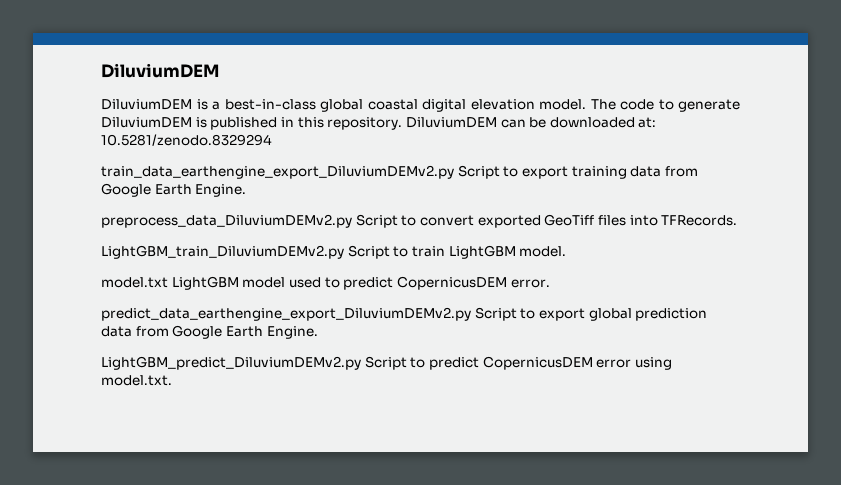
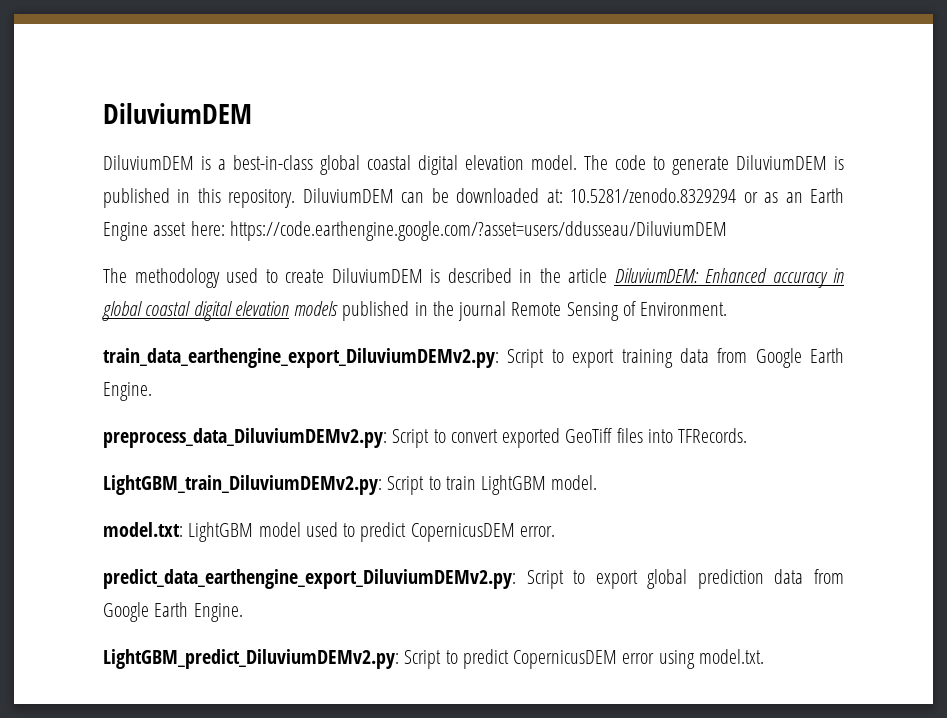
- DiluviumDEM can be downloaded at: 10.5281/zenodo.8329294
- train_data_earthengine_export_DiluviumDEMv2.py Script to export training data from Google Earth Engine.
+ DiluviumDEM can be downloaded at: 10.5281/zenodo.8329294 or as an Earth Engine asset here: https://code.earthengine.google.com/?asset=users/ddusseau/DiluviumDEM
+ The methodology used to create DiluviumDEM is described in the article DiluviumDEM: Enhanced accuracy in global coastal digital elevation models published in the journal Remote Sensing of Environment.
+ train_data_earthengine_export_DiluviumDEMv2.py: Script to export training data from Google Earth Engine.
- preprocess_data_DiluviumDEMv2.py Script to convert exported GeoTiff files into TFRecords.
+ preprocess_data_DiluviumDEMv2.py: Script to convert exported GeoTiff files into TFRecords.
- LightGBM_train_DiluviumDEMv2.py Script to train LightGBM model.
+ LightGBM_train_DiluviumDEMv2.py: Script to train LightGBM model.
- model.txt LightGBM model used to predict CopernicusDEM error.
+ model.txt: LightGBM model used to predict CopernicusDEM error.
- predict_data_earthengine_export_DiluviumDEMv2.py Script to export global prediction data from Google Earth Engine.
+ predict_data_earthengine_export_DiluviumDEMv2.py: Script to export global prediction data from Google Earth Engine.
- LightGBM_predict_DiluviumDEMv2.py Script to predict CopernicusDEM error using model.txt.
+ LightGBM_predict_DiluviumDEMv2.py: Script to predict CopernicusDEM error using model.txt.

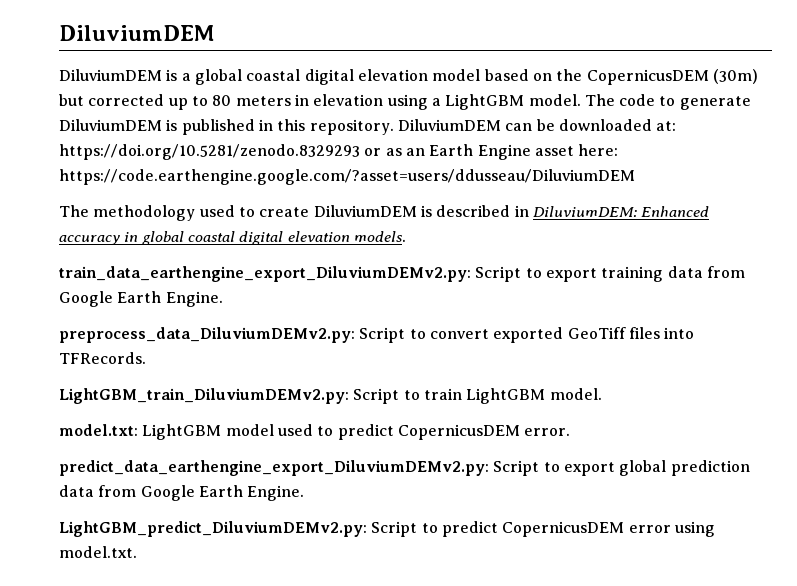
- DiluviumDEM is a best-in-class global coastal digital elevation model.
+ DiluviumDEM is a global coastal digital elevation model based on the CopernicusDEM (30m) but corrected up to 80 meters in elevation using a LightGBM model.
- DiluviumDEM can be downloaded at: 10.5281/zenodo.8329294 or as an Earth Engine asset here: https://code.earthengine.google.com/?asset=users/ddusseau/DiluviumDEM
+ DiluviumDEM can be downloaded at: https://doi.org/10.5281/zenodo.8329293 or as an Earth Engine asset here: https://code.earthengine.google.com/?asset=users/ddusseau/DiluviumDEM
- The methodology used to create DiluviumDEM is described in the article DiluviumDEM: Enhanced accuracy in global coastal digital elevation models published in the journal Remote Sensing of Environment.
+ The methodology used to create DiluviumDEM is described in DiluviumDEM: Enhanced accuracy in global coastal digital elevation models.

